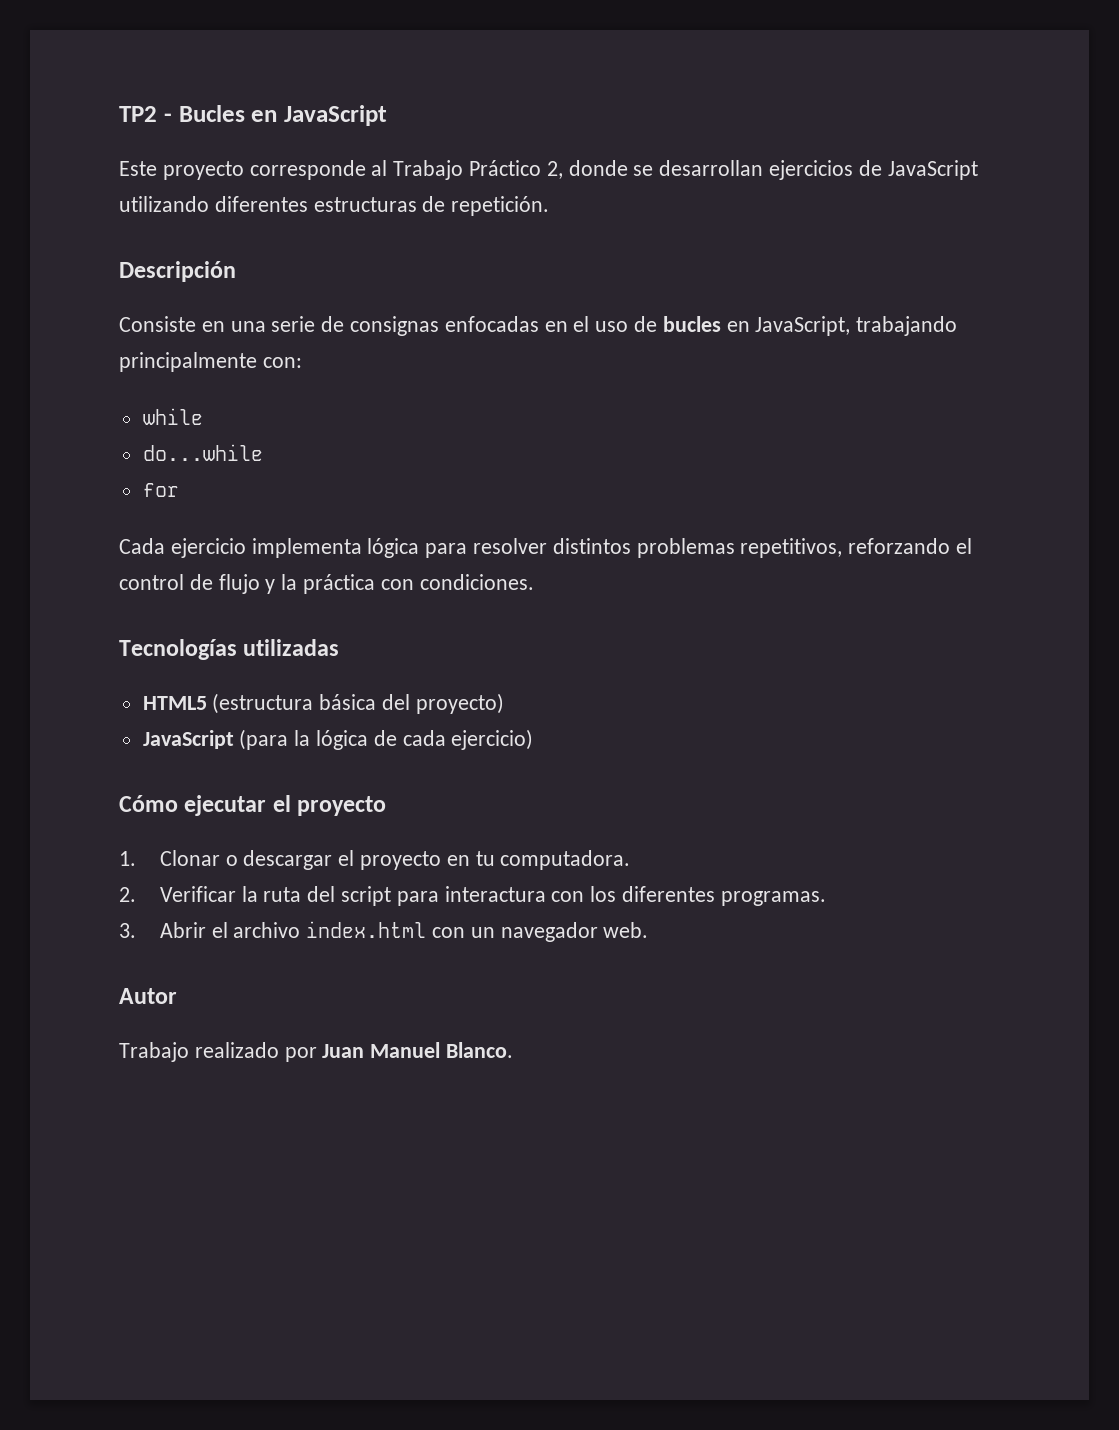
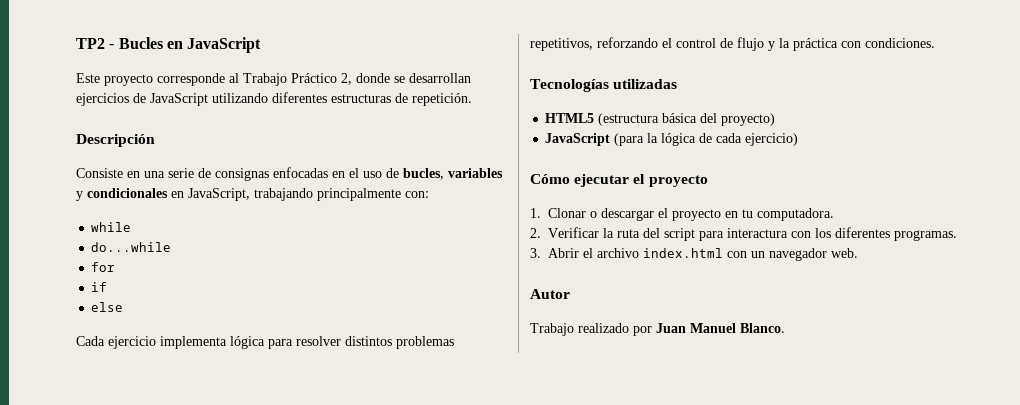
- Consiste en una serie de consignas enfocadas en el uso de bucles en JavaScript, trabajando principalmente con:
+ Consiste en una serie de consignas enfocadas en el uso de bucles, variables y condicionales en JavaScript, trabajando principalmente con:
+ if
+ else

